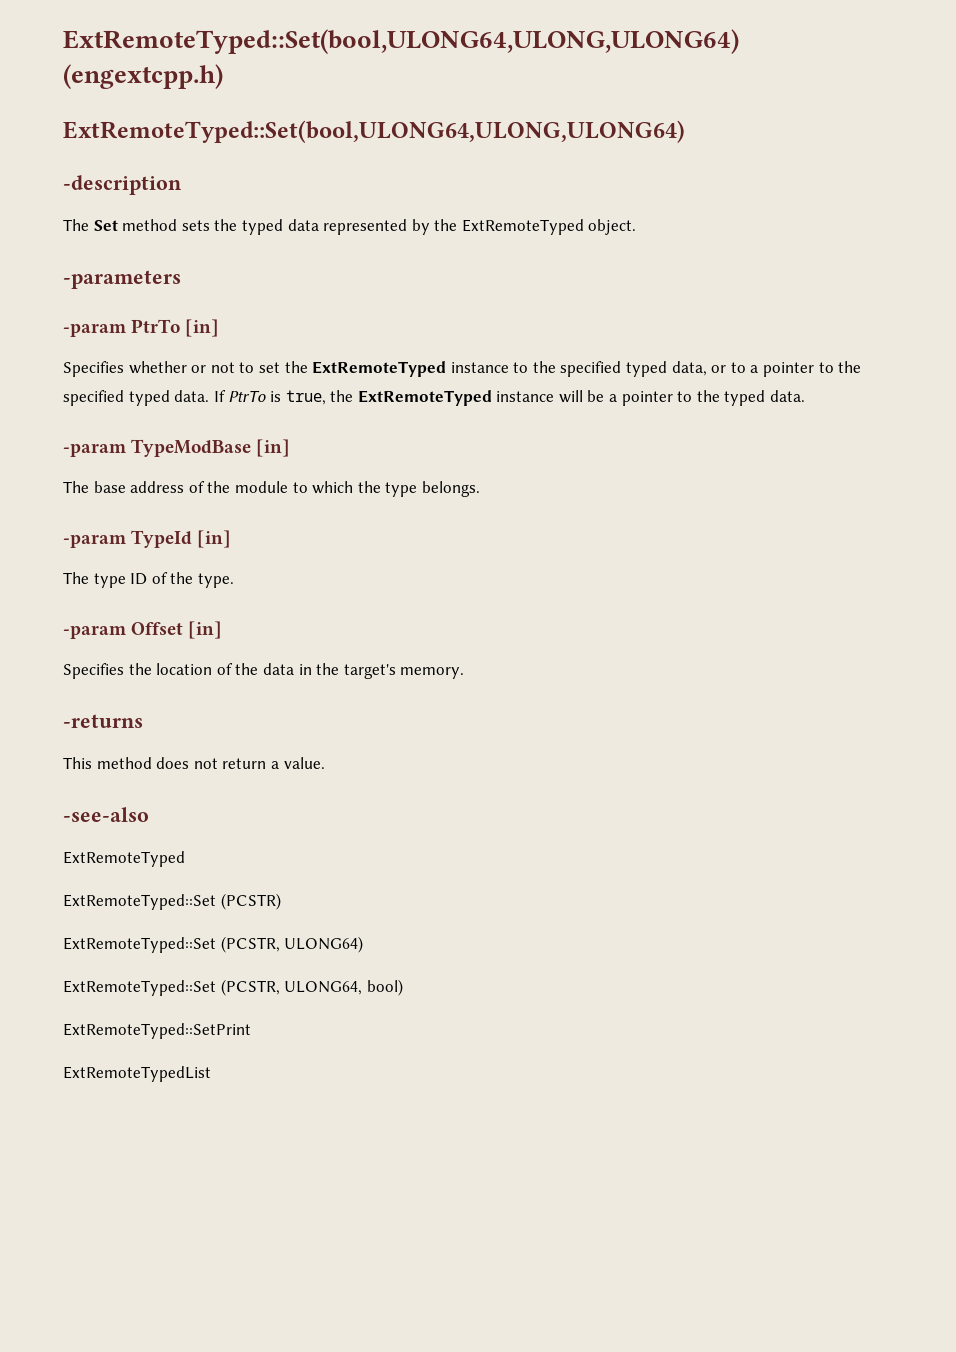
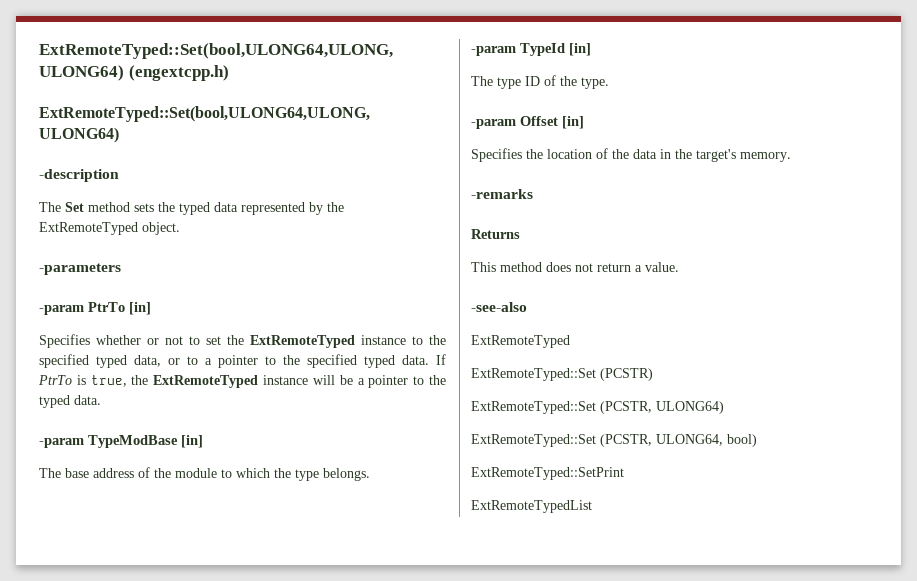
- -returns
+ -remarks
+ Returns

